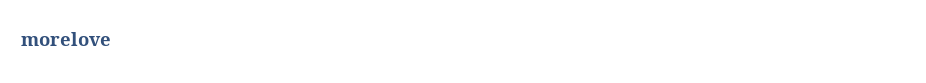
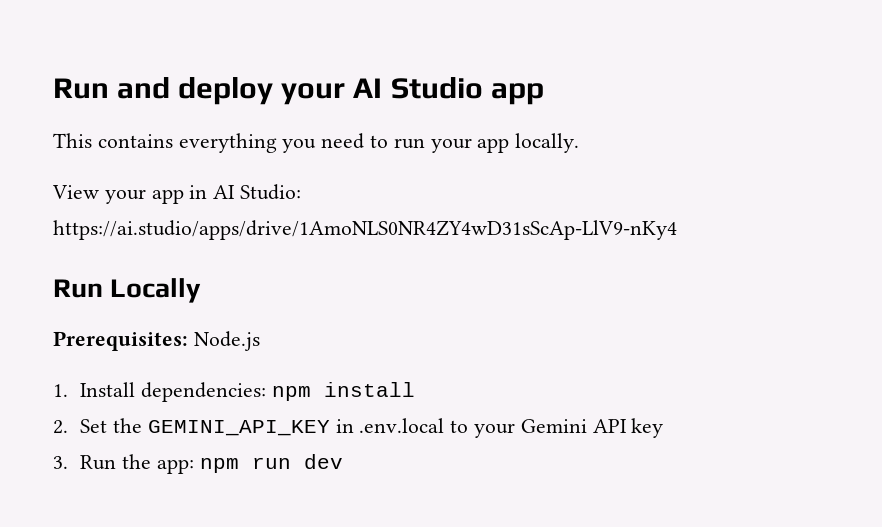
- morelove
+ Run and deploy your AI Studio app
+ This contains everything you need to run your app locally.
+ View your app in AI Studio: https://ai.studio/apps/drive/1AmoNLS0NR4ZY4wD31sScAp-LlV9-nKy4
+ Run Locally
+ Prerequisites: Node.js
+ 1. Install dependencies: npm install
+ 2. Set the GEMINI_API_KEY in .env.local to your Gemini API key
+ 3. Run the app: npm run dev

